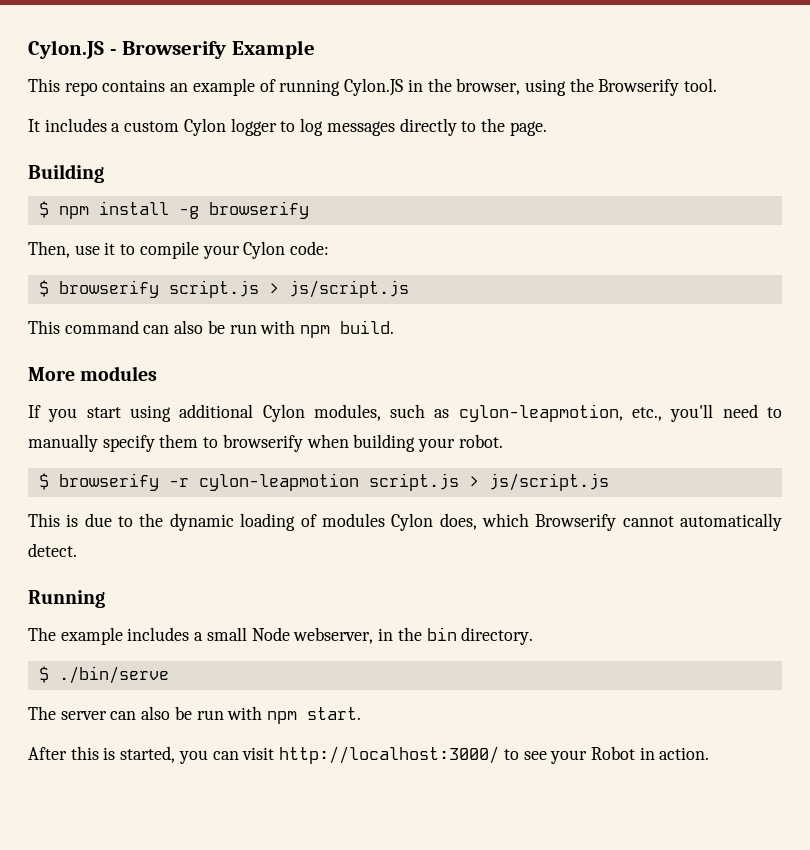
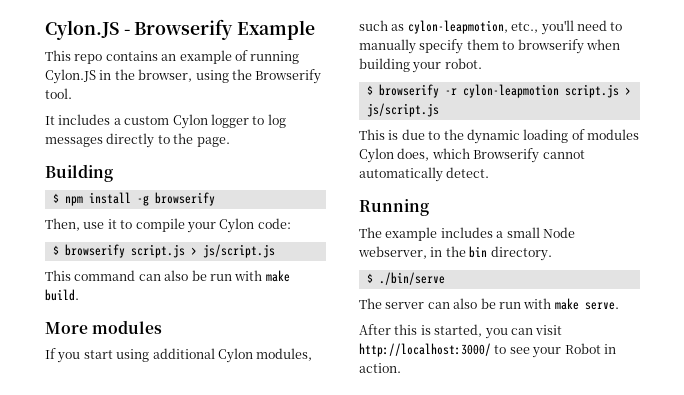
- This command can also be run with npm build.
+ This command can also be run with make build.
- The server can also be run with npm start.
+ The server can also be run with make serve.

